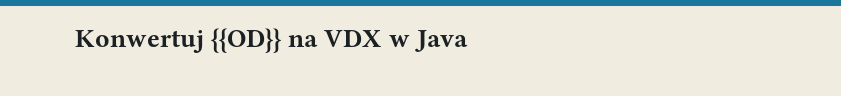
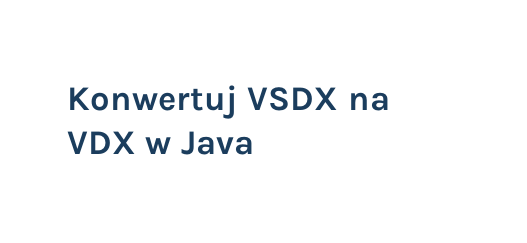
- Konwertuj {{OD}} na VDX w Java
+ Konwertuj VSDX na VDX w Java

